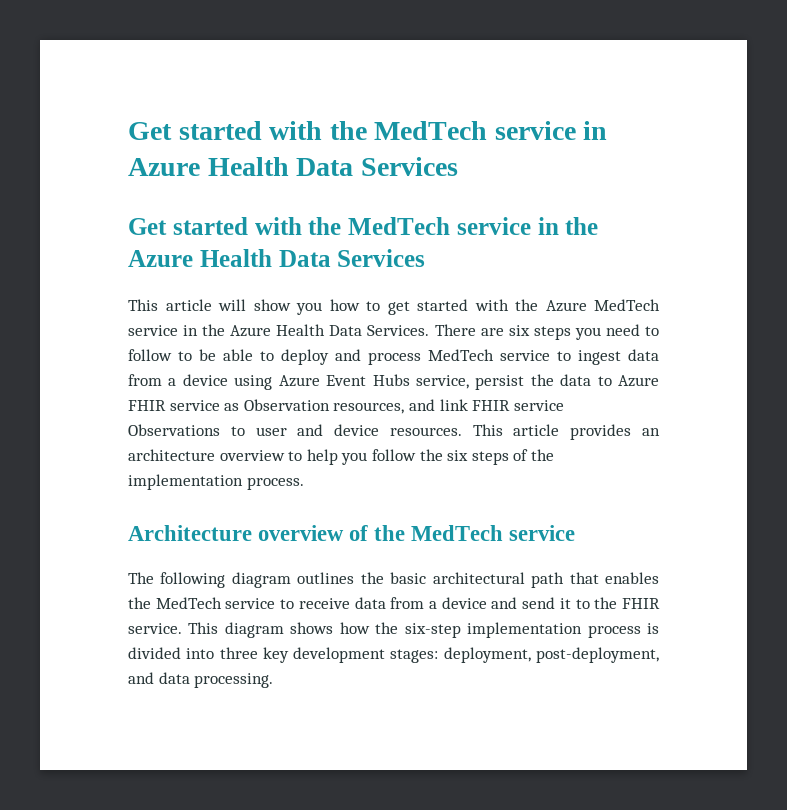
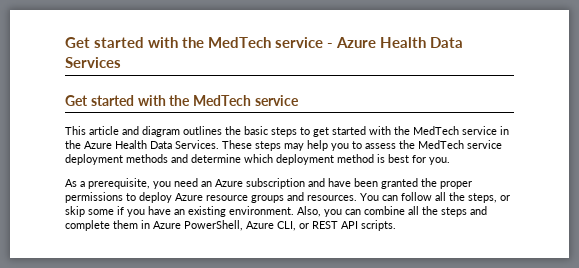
- Get started with the MedTech service in Azure Health Data Services
- Get started with the MedTech service in the Azure Health Data Services
- This article will show you how to get started with the Azure MedTech service in the Azure Health Data Services.
+ Get started with the MedTech service - Azure Health Data Services
+ Get started with the MedTech service
+ This article and diagram outlines the basic steps to get started with the MedTech service in the Azure Health Data Services.
- There are six steps you need to follow to be able to deploy and process MedTech service to ingest data from a device using Azure Event Hubs service, persist the data to Azure FHIR service as Observation resources, and link FHIR service Observations to user and device resources. This article provides an architecture overview to help you follow the six steps of the implementation process.
- Architecture overview of the MedTech service
- The following diagram outlines the basic architectural path that enables the MedTech service to receive data from a device and send it to the FHIR service. This diagram shows how the six-step implementation process is divided into three key development stages: deployment, post-deployment, and data processing.
+ These steps may help you to assess the MedTech service deployment methods and determine which deployment method is best for you.
+ As a prerequisite, you need an Azure subscription and have been granted the proper permissions to deploy Azure resource groups and resources. You can follow all the steps, or skip some if you have an existing environment. Also, you can combine all the steps and complete them in Azure PowerShell, Azure CLI, or REST API scripts.

